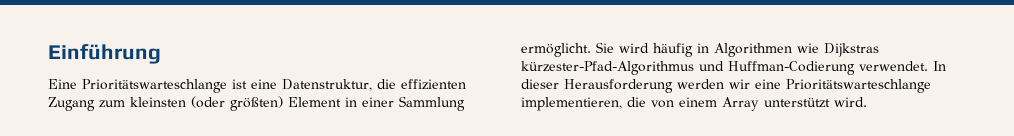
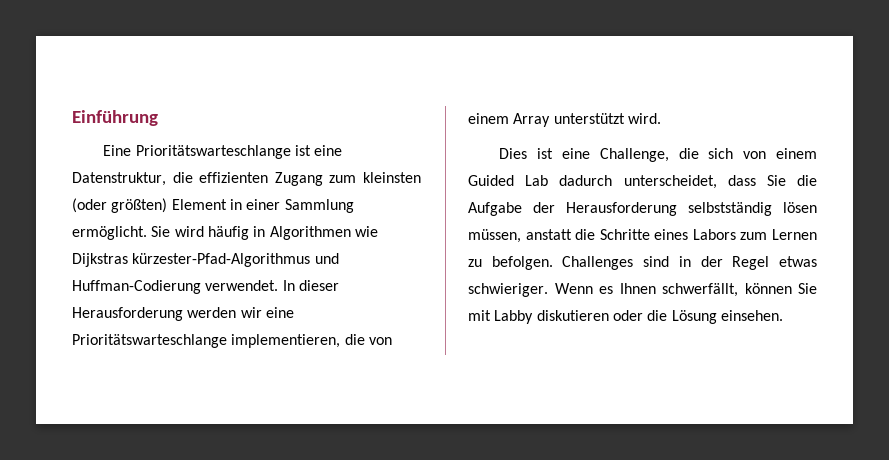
+ Dies ist eine Challenge, die sich von einem Guided Lab dadurch unterscheidet, dass Sie die Aufgabe der Herausforderung selbstständig lösen müssen, anstatt die Schritte eines Labors zum Lernen zu befolgen. Challenges sind in der Regel etwas schwieriger. Wenn es Ihnen schwerfällt, können Sie mit Labby diskutieren oder die Lösung einsehen.

